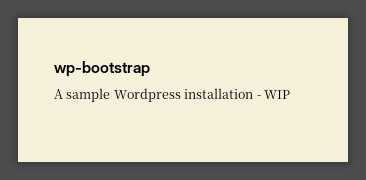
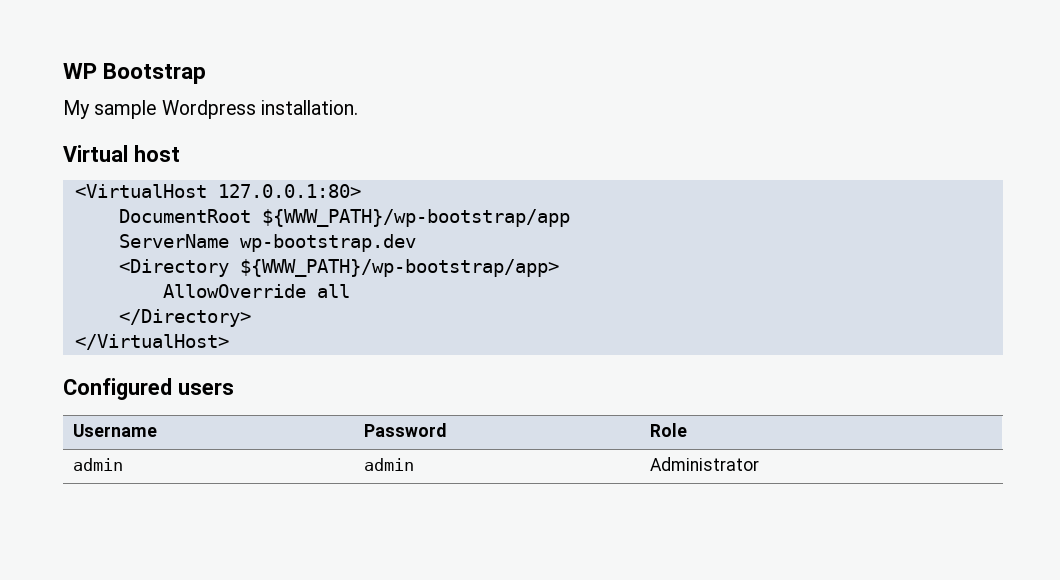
- wp-bootstrap
- A sample Wordpress installation - WIP
+ WP Bootstrap
+ My sample Wordpress installation.
+ Virtual host
+ <VirtualHost 127.0.0.1:80>
+ DocumentRoot ${WWW_PATH}/wp-bootstrap/app
+ ServerName wp-bootstrap.dev
+ <Directory ${WWW_PATH}/wp-bootstrap/app>
+ AllowOverride all
+ </Directory>
+ </VirtualHost>
+ Configured users
+ Username | Password | Role
+ admin | admin | Administrator

